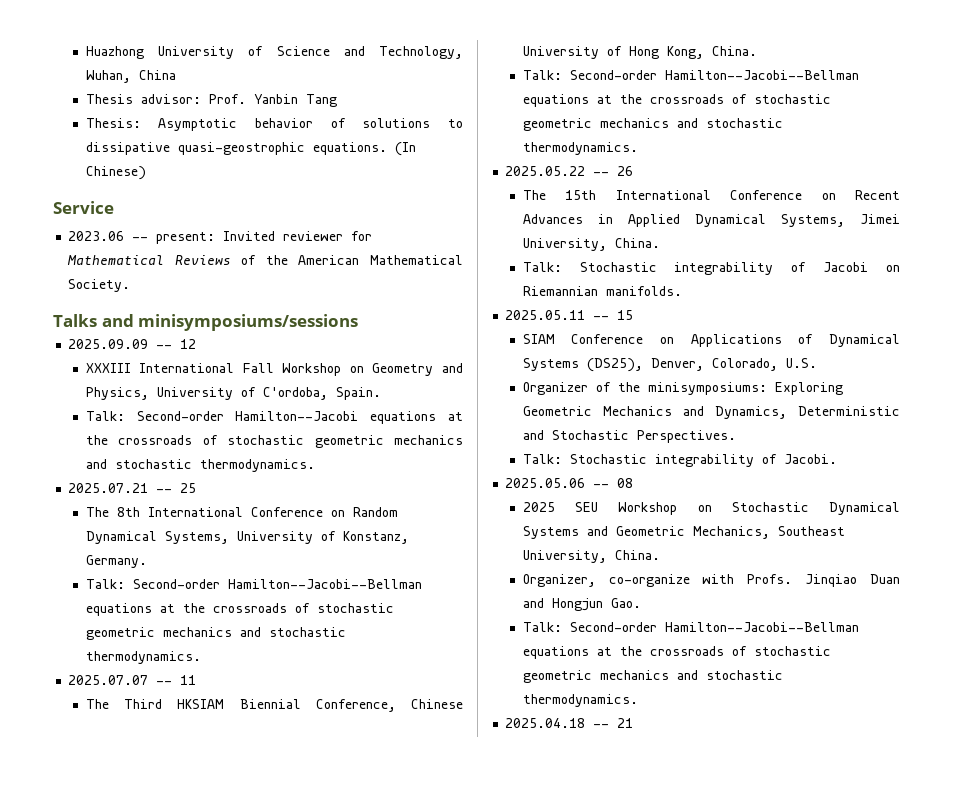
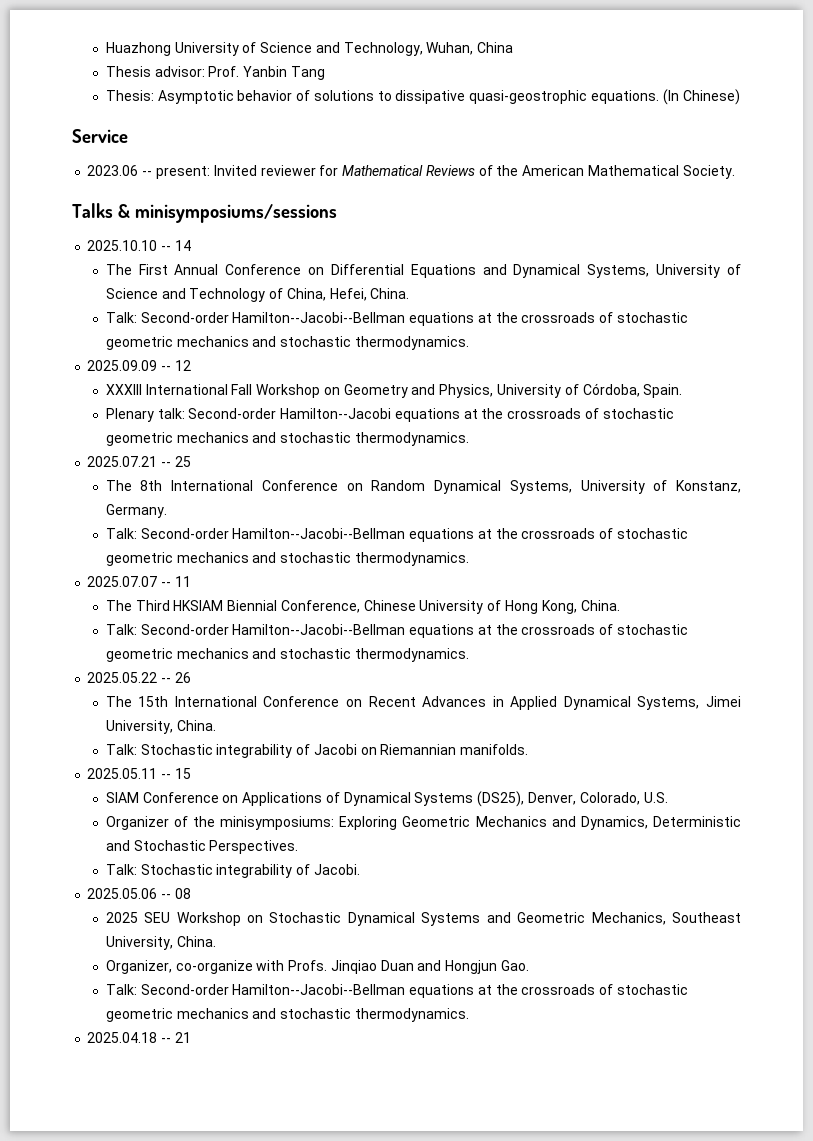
- Talks and minisymposiums/sessions
+ Talks & minisymposiums/sessions
+ 2025.10.10 -- 14
+ The First Annual Conference on Differential Equations and Dynamical Systems, University of Science and Technology of China, Hefei, China.
+ Talk: Second-order Hamilton--Jacobi--Bellman equations at the crossroads of stochastic geometric mechanics and stochastic thermodynamics.
- XXXIII International Fall Workshop on Geometry and Physics, University of C'ordoba, Spain.
+ XXXIII International Fall Workshop on Geometry and Physics, University of Córdoba, Spain.
- Talk: Second-order Hamilton--Jacobi equations at the crossroads of stochastic geometric mechanics and stochastic thermodynamics.
+ Plenary talk: Second-order Hamilton--Jacobi equations at the crossroads of stochastic geometric mechanics and stochastic thermodynamics.

